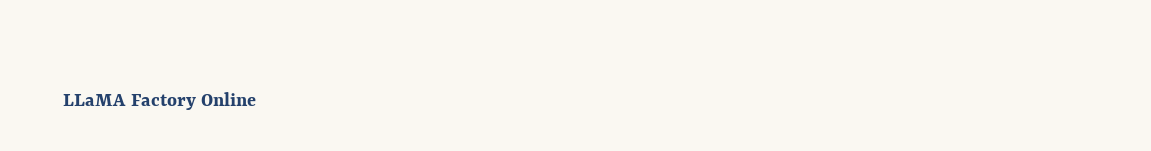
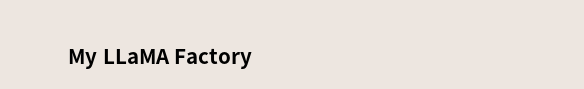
- LLaMA Factory Online
+ My LLaMA Factory

